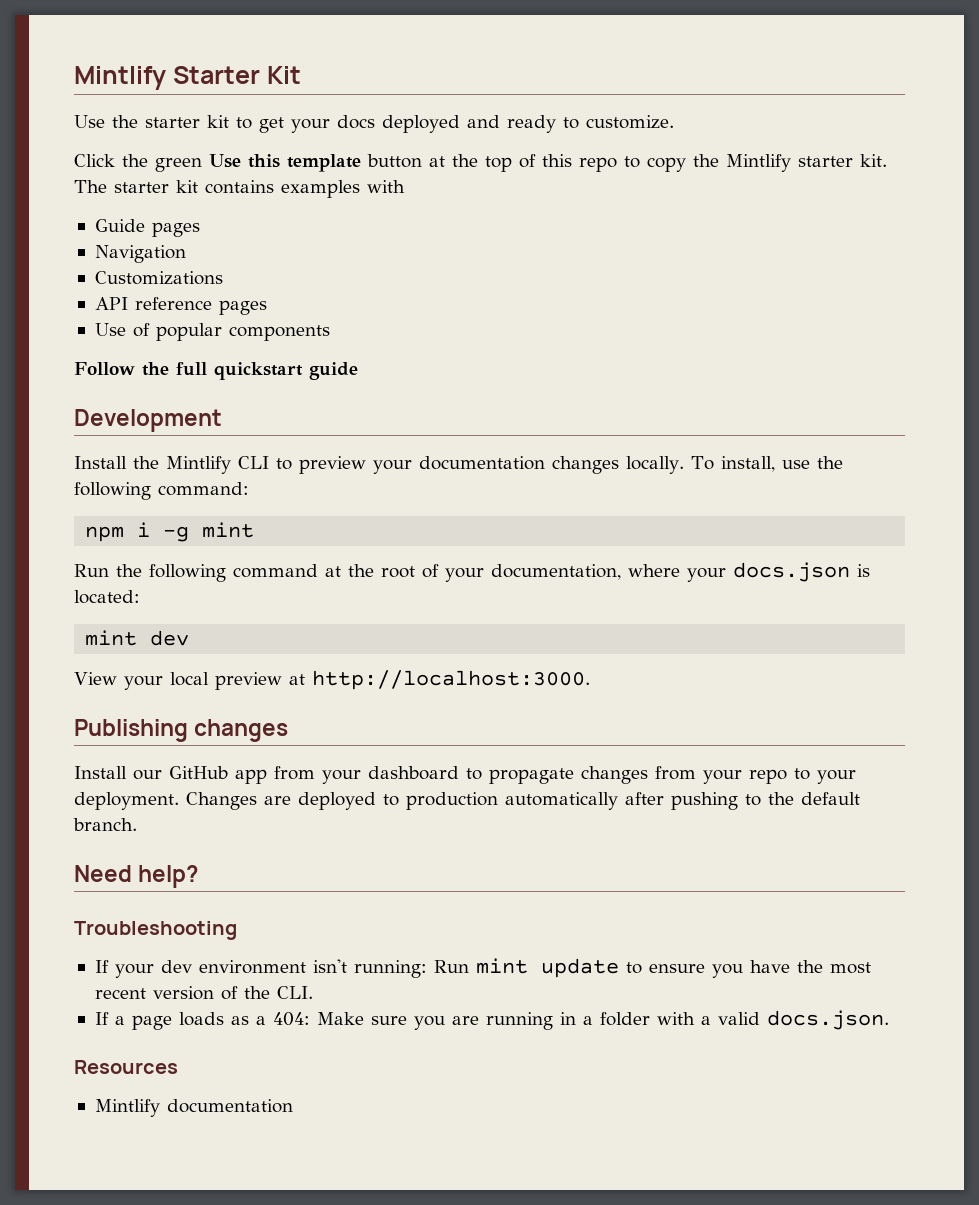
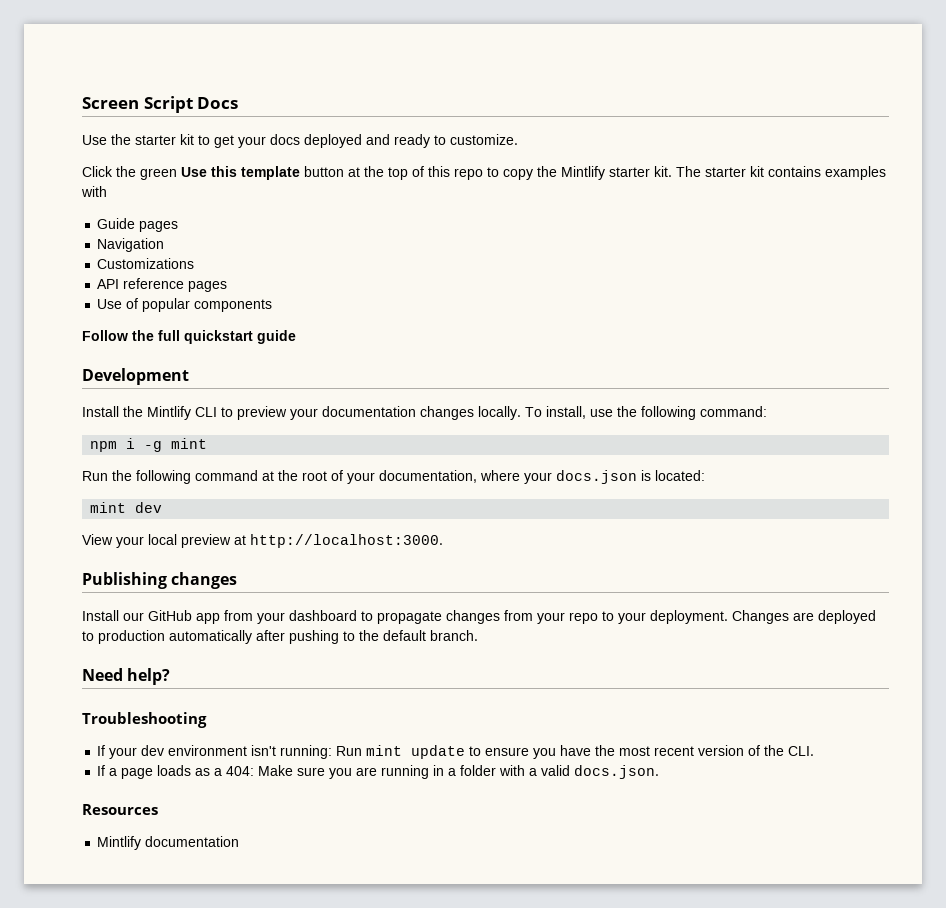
- Mintlify Starter Kit
+ Screen Script Docs

